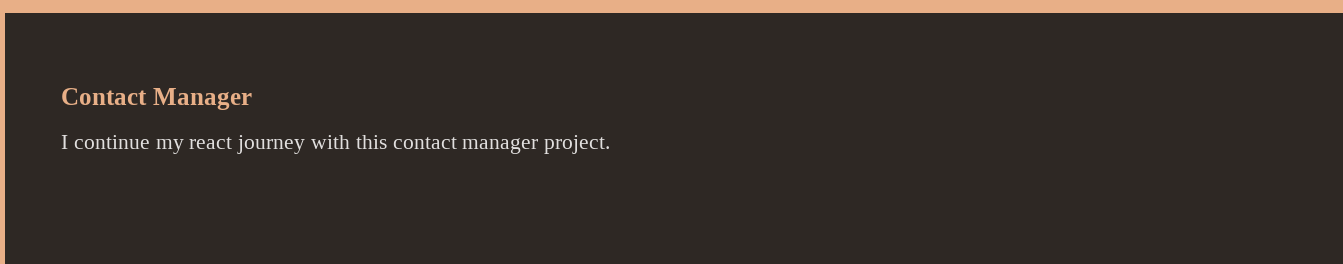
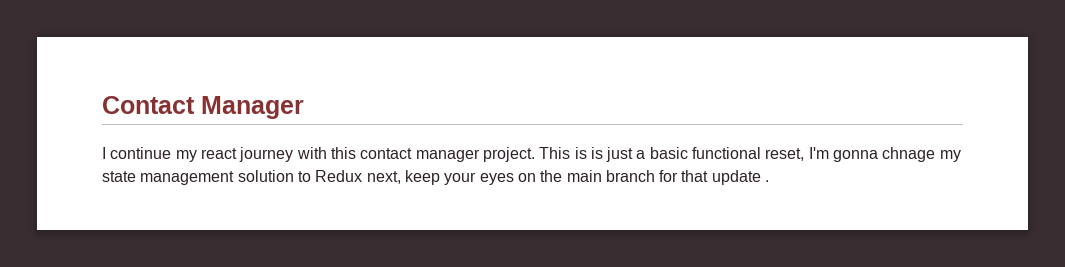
+ This is is just a basic functional reset, I'm gonna chnage my state management solution to Redux next, keep your eyes on the main branch for that update .

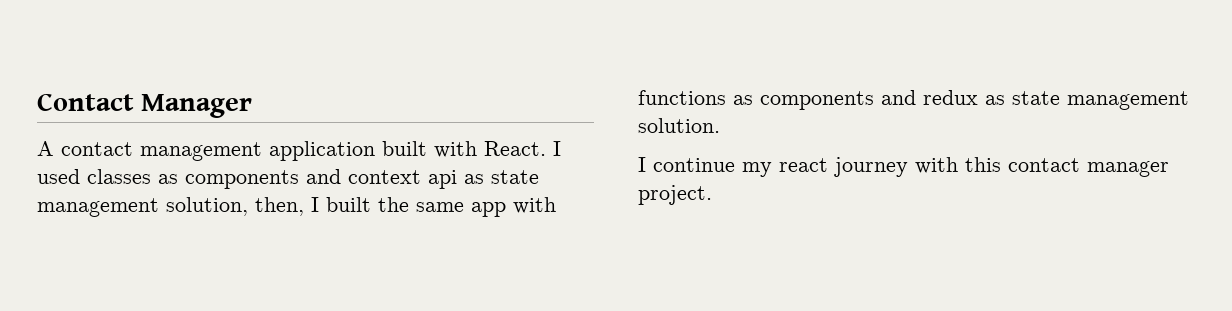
+ A contact management application built with React. I used classes as components and context api as state management solution, then, I built the same app with functions as components and redux as state management solution.
- This is is just a basic functional reset, I'm gonna chnage my state management solution to Redux next, keep your eyes on the main branch for that update .

